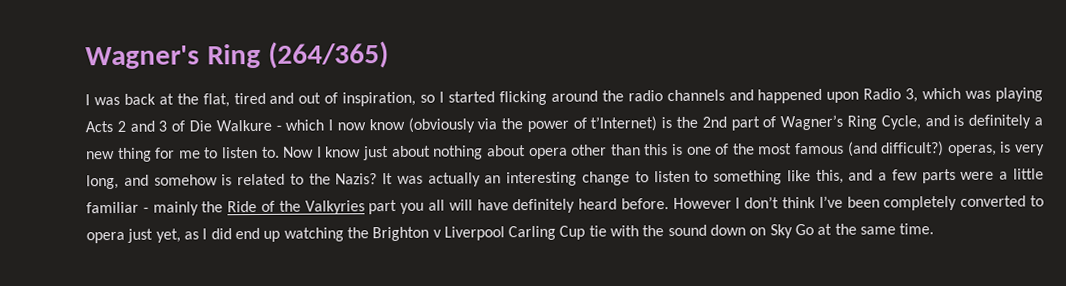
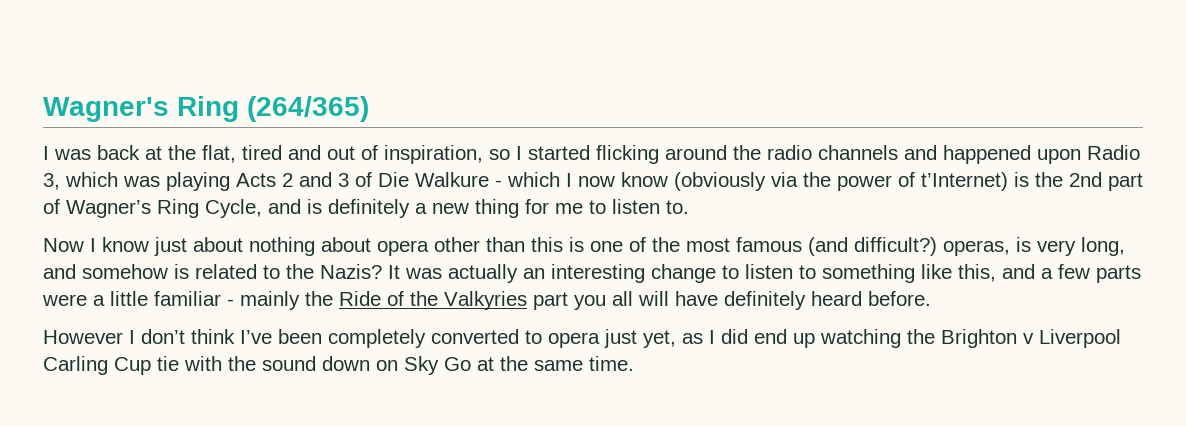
- I was back at the flat, tired and out of inspiration, so I started flicking around the radio channels and happened upon Radio 3, which was playing Acts 2 and 3 of Die Walkure - which I now know (obviously via the power of t’Internet) is the 2nd part of Wagner’s Ring Cycle, and is definitely a new thing for me to listen to. Now I know just about nothing about opera other than this is one of the most famous (and difficult?) operas, is very long, and somehow is related to the Nazis?
+ I was back at the flat, tired and out of inspiration, so I started flicking around the radio channels and happened upon Radio 3, which was playing Acts 2 and 3 of Die Walkure - which I now know (obviously via the power of t’Internet) is the 2nd part of Wagner’s Ring Cycle, and is definitely a new thing for me to listen to.
+ Now I know just about nothing about opera other than this is one of the most famous (and difficult?) operas, is very long, and somehow is related to the Nazis?
- It was actually an interesting change to listen to something like this, and a few parts were a little familiar - mainly the Ride of the Valkyries part you all will have definitely heard before. However I don’t think I’ve been completely converted to opera just yet, as I did end up watching the Brighton v Liverpool Carling Cup tie with the sound down on Sky Go at the same time.
+ It was actually an interesting change to listen to something like this, and a few parts were a little familiar - mainly the Ride of the Valkyries part you all will have definitely heard before.
+ However I don’t think I’ve been completely converted to opera just yet, as I did end up watching the Brighton v Liverpool Carling Cup tie with the sound down on Sky Go at the same time.

